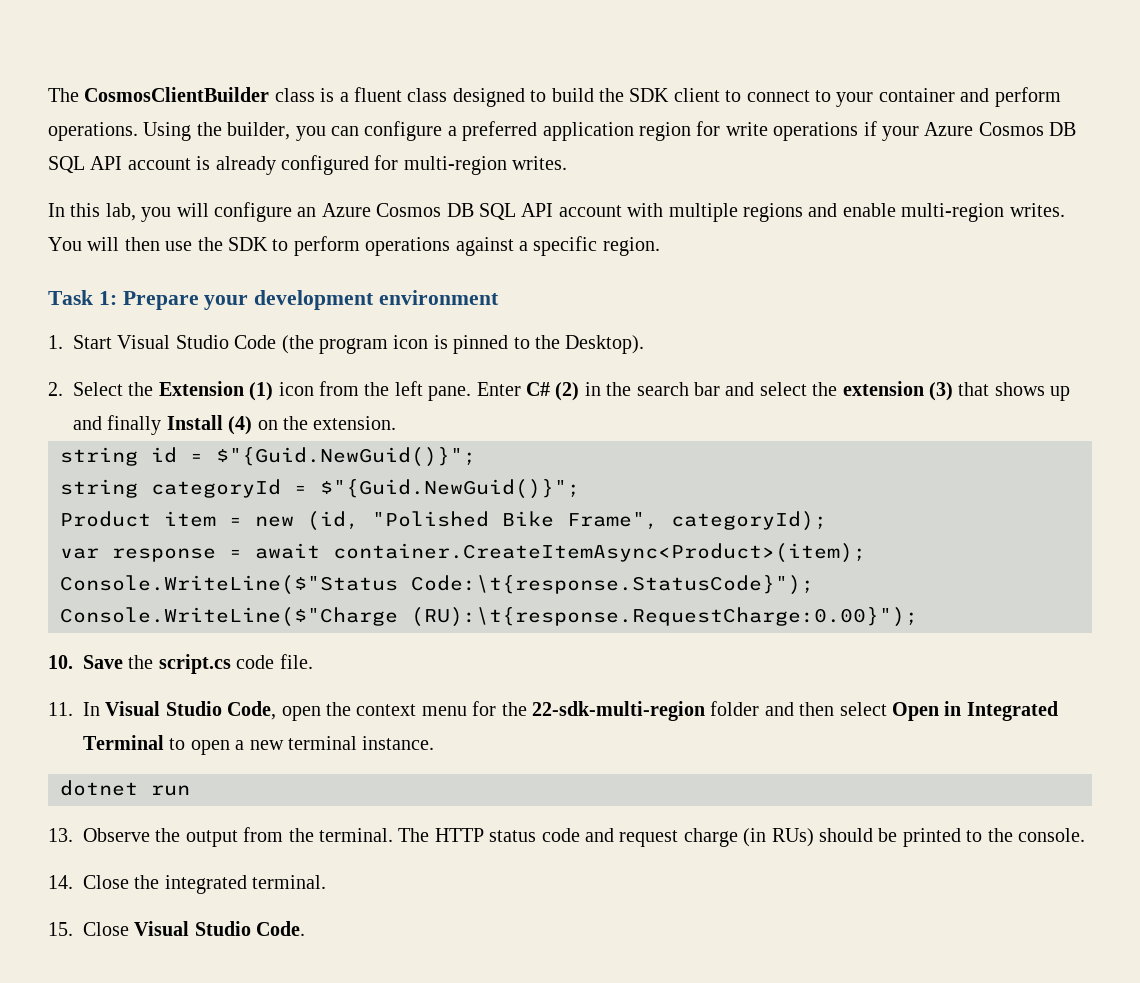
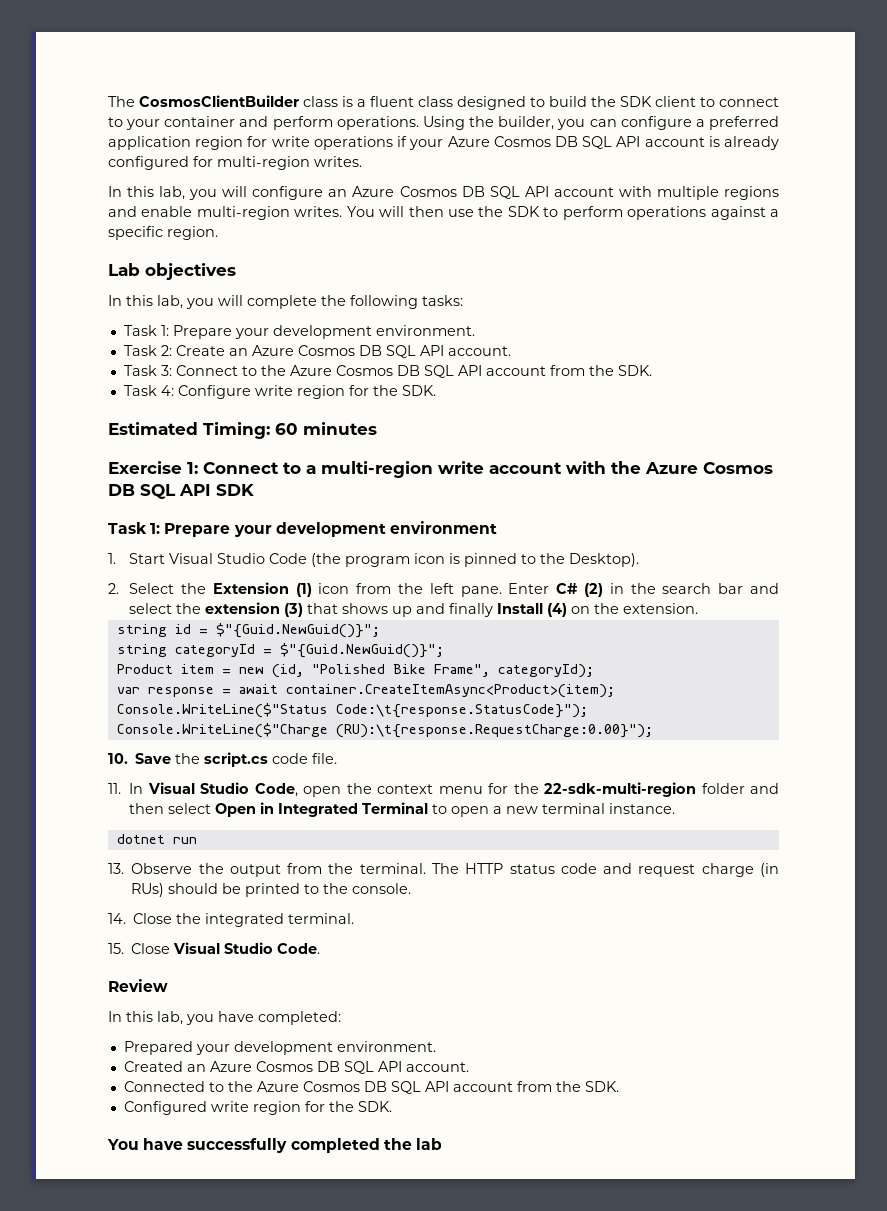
+ Lab objectives
+ In this lab, you will complete the following tasks:
+ Task 1: Prepare your development environment.
+ Task 2: Create an Azure Cosmos DB SQL API account.
+ Task 3: Connect to the Azure Cosmos DB SQL API account from the SDK.
+ Task 4: Configure write region for the SDK.
+ Estimated Timing: 60 minutes
+ Exercise 1: Connect to a multi-region write account with the Azure Cosmos DB SQL API SDK
+ Review
+ In this lab, you have completed:
+ Prepared your development environment.
+ Created an Azure Cosmos DB SQL API account.
+ Connected to the Azure Cosmos DB SQL API account from the SDK.
+ Configured write region for the SDK.
+ You have successfully completed the lab

